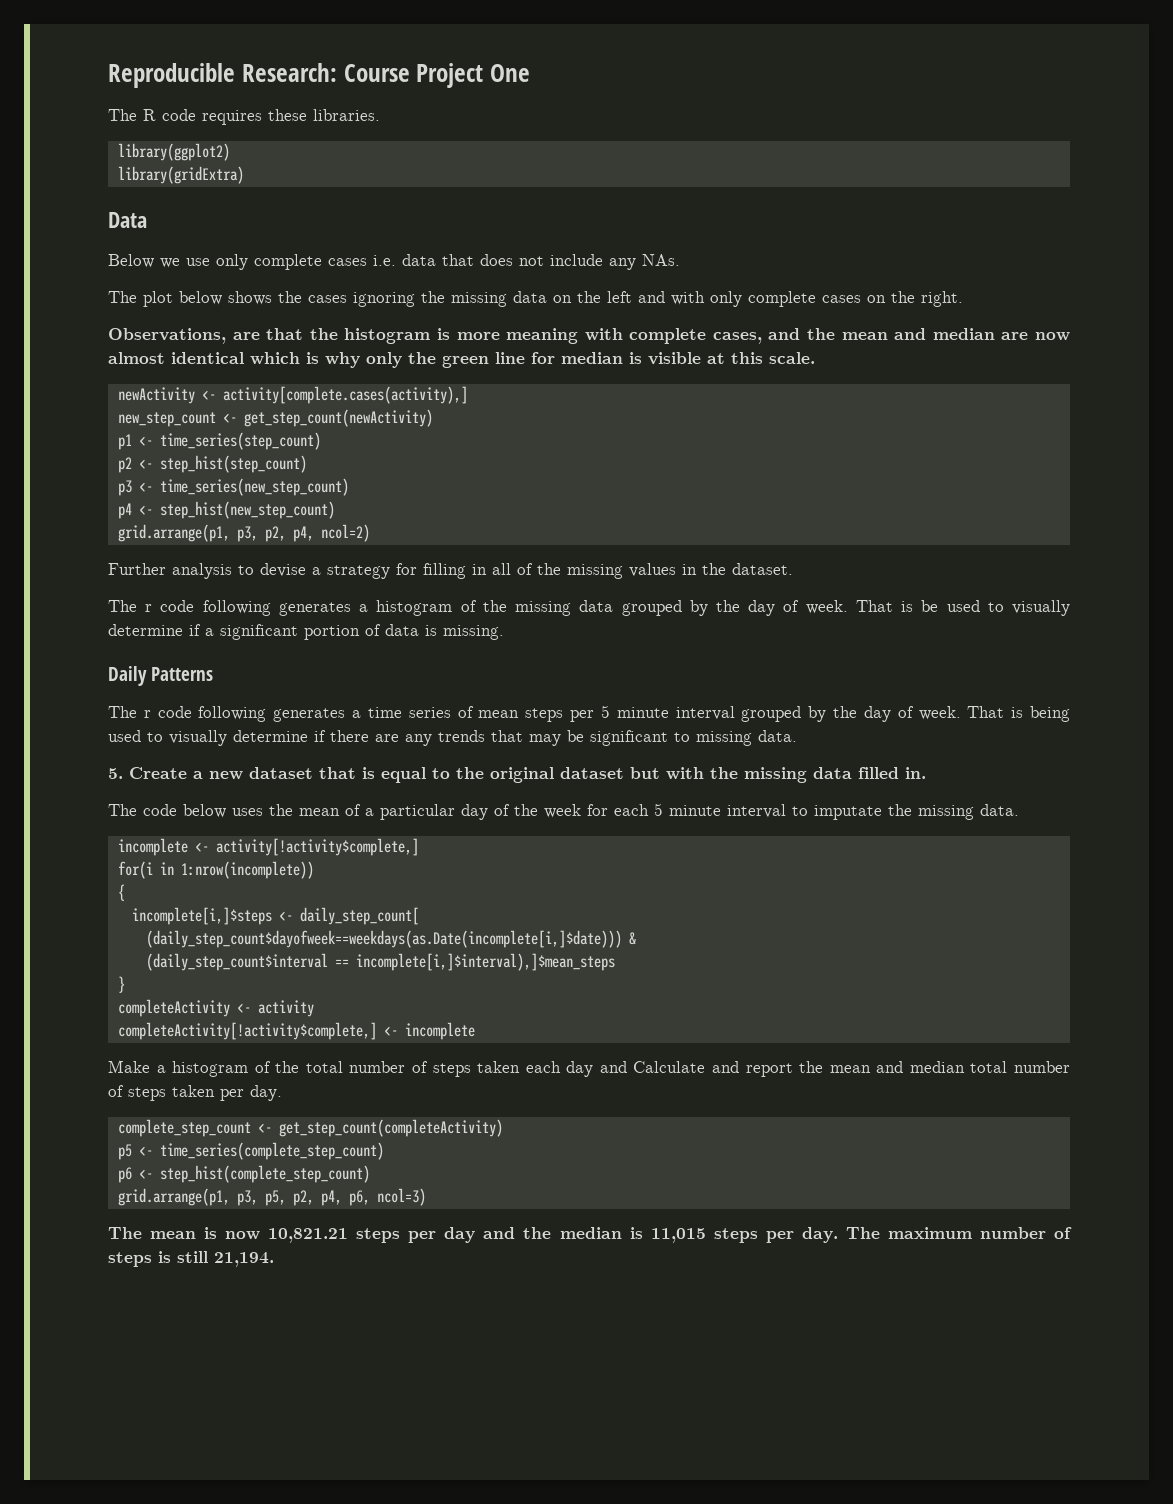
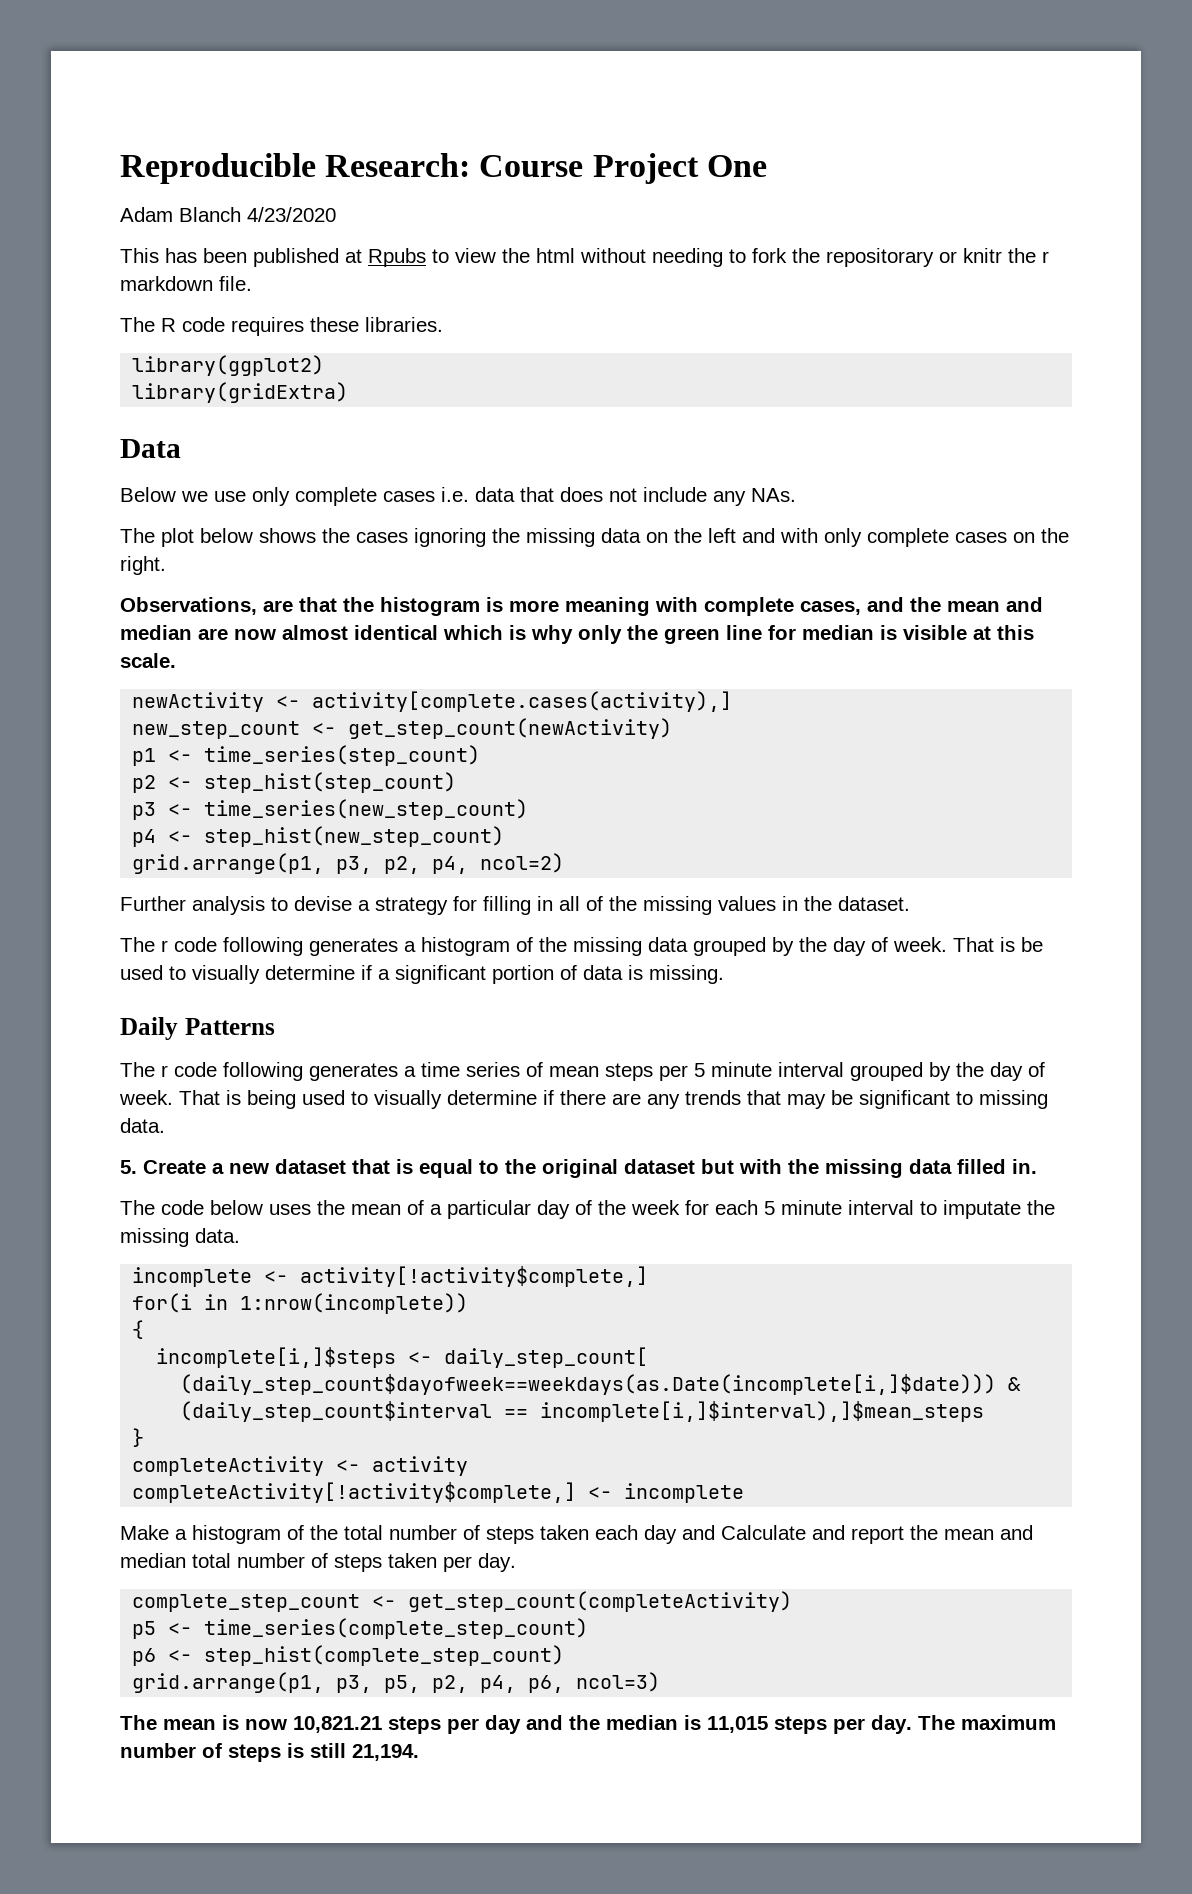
+ Adam Blanch 4/23/2020
+ This has been published at Rpubs to view the html without needing to fork the repositorary or knitr the r markdown file.

